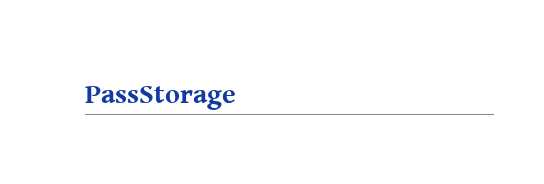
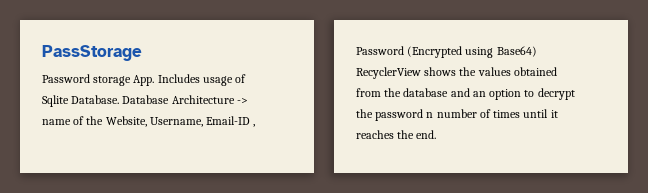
+ Password storage App. Includes usage of Sqlite Database. Database Architecture -> name of the Website, Username, Email-ID , Password (Encrypted using Base64) RecyclerView shows the values obtained from the database and an option to decrypt the password n number of times until it reaches the end.

